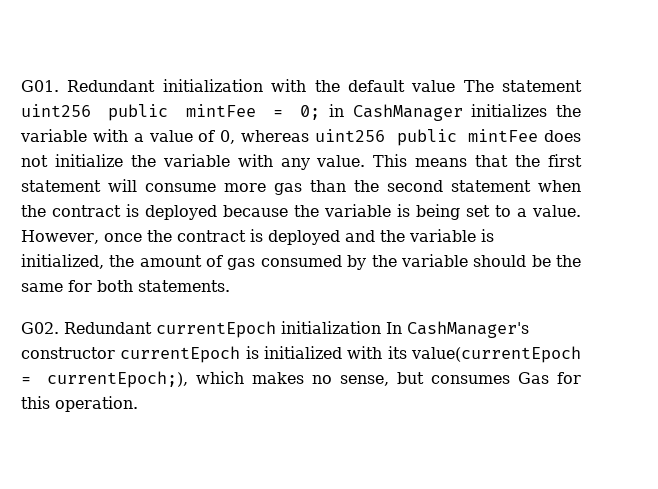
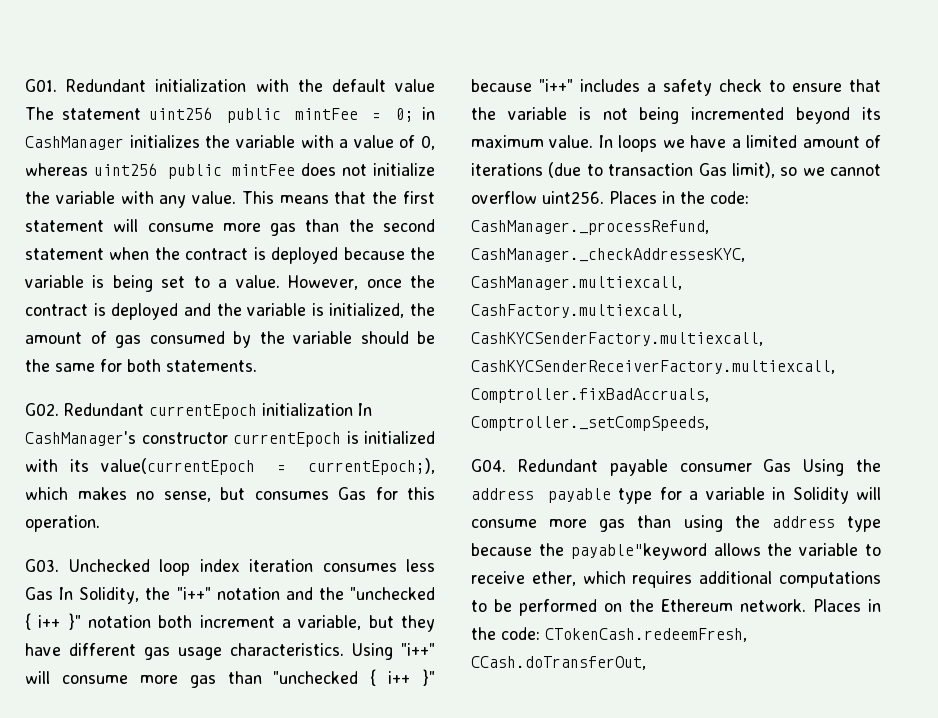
+ G03. Unchecked loop index iteration consumes less Gas In Solidity, the "i++" notation and the "unchecked { i++ }" notation both increment a variable, but they have different gas usage characteristics. Using "i++" will consume more gas than "unchecked { i++ }" because "i++" includes a safety check to ensure that the variable is not being incremented beyond its maximum value. In loops we have a limited amount of iterations (due to transaction Gas limit), so we cannot overflow uint256. Places in the code: CashManager._processRefund, CashManager._checkAddressesKYC, CashManager.multiexcall, CashFactory.multiexcall, CashKYCSenderFactory.multiexcall, CashKYCSenderReceiverFactory.multiexcall, Comptroller.fixBadAccruals, Comptroller._setCompSpeeds,
+ G04. Redundant payable consumer Gas Using the address payable type for a variable in Solidity will consume more gas than using the address type because the payable"keyword allows the variable to receive ether, which requires additional computations to be performed on the Ethereum network. Places in the code: CTokenCash.redeemFresh, CCash.doTransferOut,

